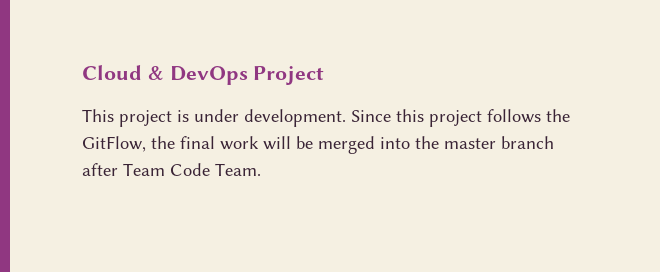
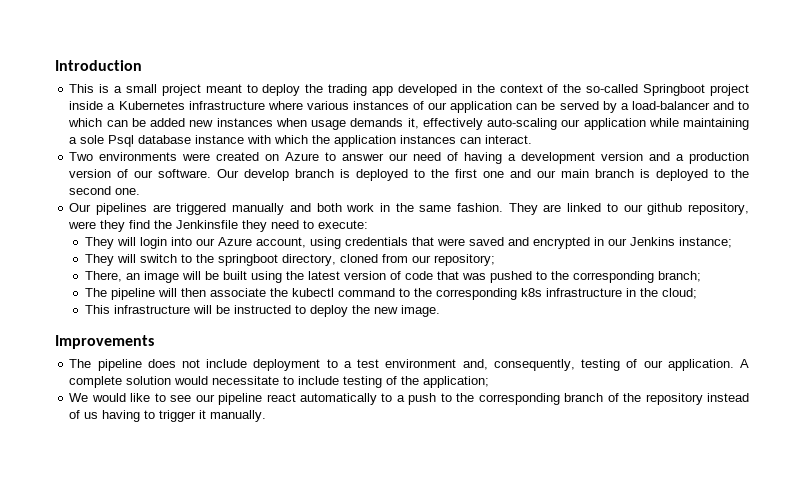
- Cloud & DevOps Project
- This project is under development. Since this project follows the GitFlow, the final work will be merged into the master branch after Team Code Team.
+ Introduction
+ This is a small project meant to deploy the trading app developed in the context of the so-called Springboot project inside a Kubernetes infrastructure where various instances of our application can be served by a load-balancer and to which can be added new instances when usage demands it, effectively auto-scaling our application while maintaining a sole Psql database instance with which the application instances can interact.
+ Two environments were created on Azure to answer our need of having a development version and a production version of our software. Our develop branch is deployed to the first one and our main branch is deployed to the second one.
+ Our pipelines are triggered manually and both work in the same fashion. They are linked to our github repository, were they find the Jenkinsfile they need to execute:
+ They will login into our Azure account, using credentials that were saved and encrypted in our Jenkins instance;
+ They will switch to the springboot directory, cloned from our repository;
+ There, an image will be built using the latest version of code that was pushed to the corresponding branch;
+ The pipeline will then associate the kubectl command to the corresponding k8s infrastructure in the cloud;
+ This infrastructure will be instructed to deploy the new image.
+ Improvements
+ The pipeline does not include deployment to a test environment and, consequently, testing of our application. A complete solution would necessitate to include testing of the application;
+ We would like to see our pipeline react automatically to a push to the corresponding branch of the repository instead of us having to trigger it manually.

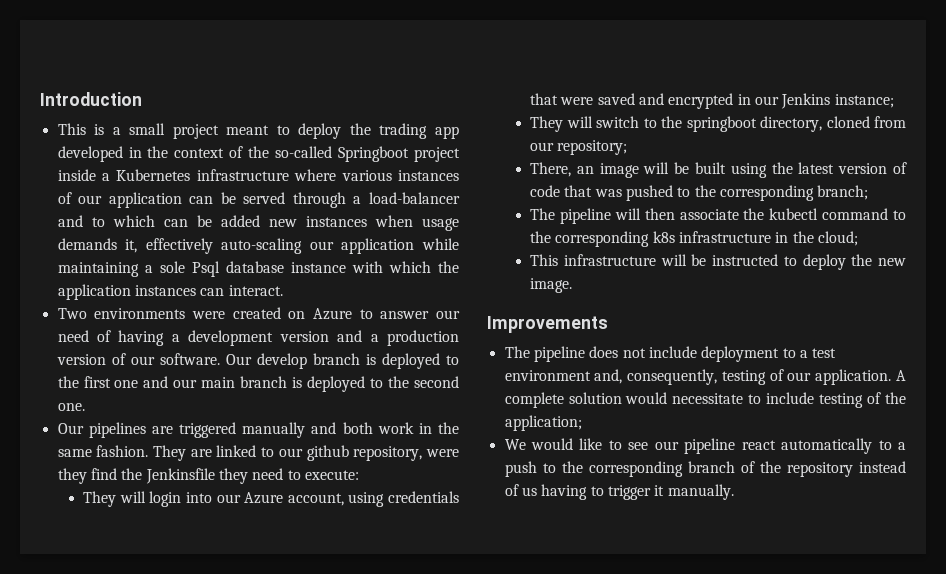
- This is a small project meant to deploy the trading app developed in the context of the so-called Springboot project inside a Kubernetes infrastructure where various instances of our application can be served by a load-balancer and to which can be added new instances when usage demands it, effectively auto-scaling our application while maintaining a sole Psql database instance with which the application instances can interact.
+ This is a small project meant to deploy the trading app developed in the context of the so-called Springboot project inside a Kubernetes infrastructure where various instances of our application can be served through a load-balancer and to which can be added new instances when usage demands it, effectively auto-scaling our application while maintaining a sole Psql database instance with which the application instances can interact.

